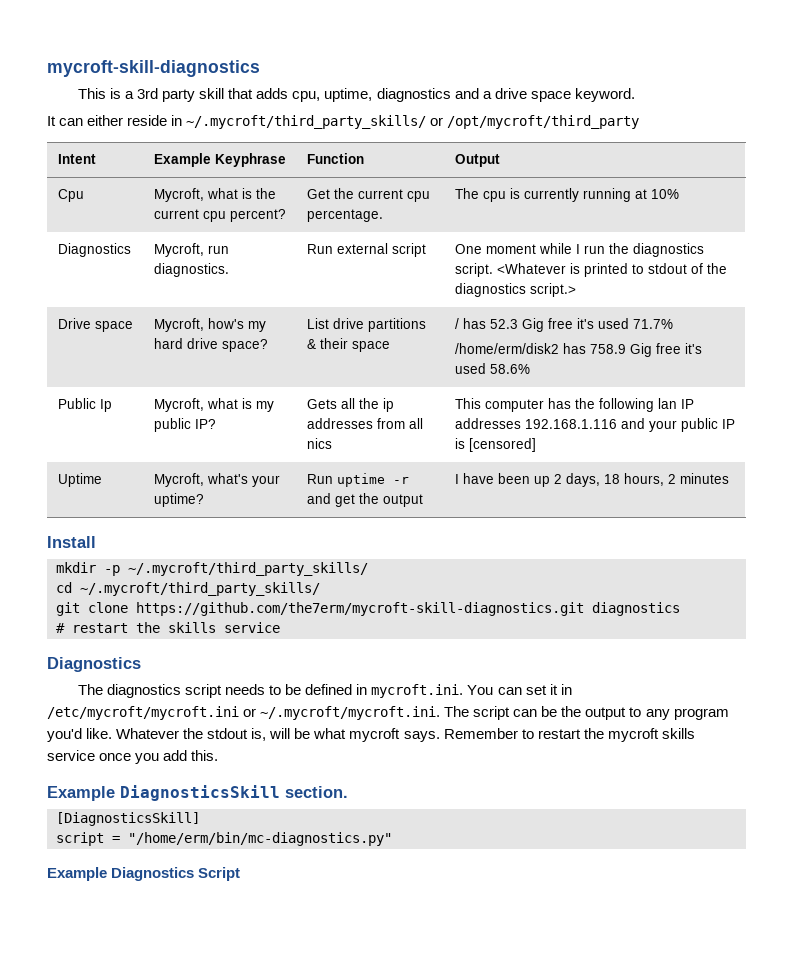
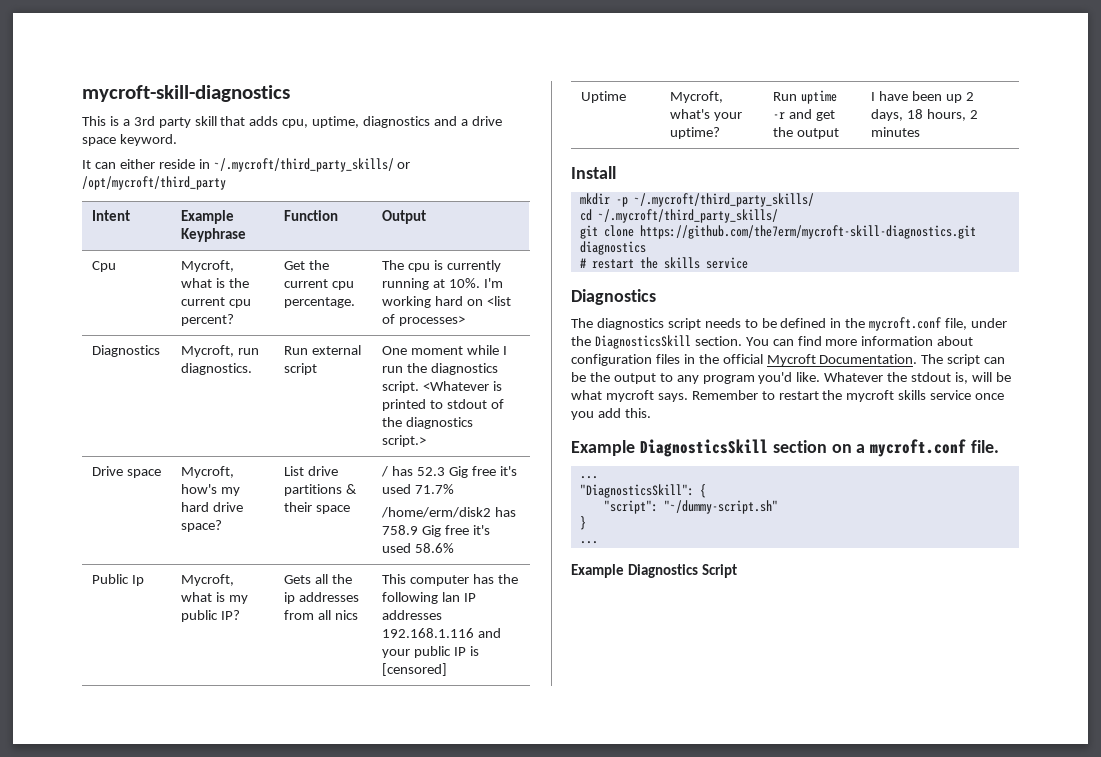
- Cpu | Mycroft, what is the current cpu percent? | Get the current cpu percentage. | The cpu is currently running at 10%
+ Cpu | Mycroft, what is the current cpu percent? | Get the current cpu percentage. | The cpu is currently running at 10%. I'm working hard on <list of processes>
- The diagnostics script needs to be defined in mycroft.ini. You can set it in /etc/mycroft/mycroft.ini or ~/.mycroft/mycroft.ini. The script can be the output to any program you'd like.
+ The diagnostics script needs to be defined in the mycroft.conf file, under the DiagnosticsSkill section. You can find more information about configuration files in the official Mycroft Documentation. The script can be the output to any program you'd like.
- Example DiagnosticsSkill section.
- [DiagnosticsSkill]
- script = "/home/erm/bin/mc-diagnostics.py"
+ Example DiagnosticsSkill section on a mycroft.conf file.
+ ...
+ "DiagnosticsSkill": {
+ "script": "~/dummy-script.sh"
+ }
+ ...

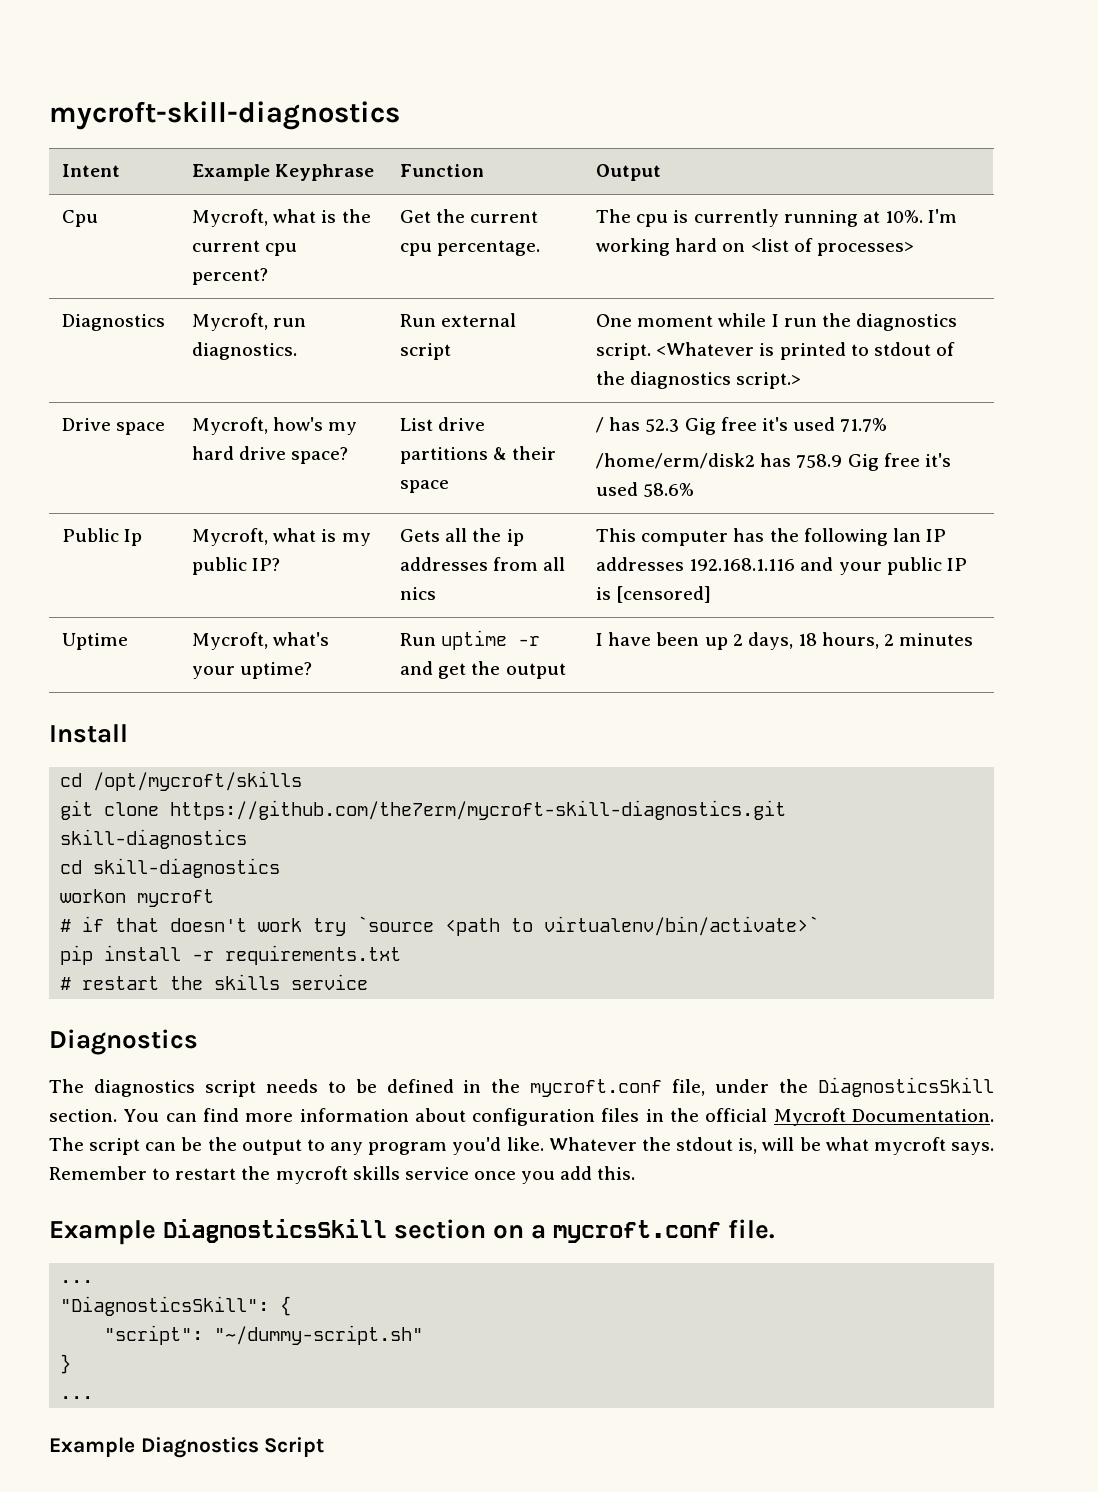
- This is a 3rd party skill that adds cpu, uptime, diagnostics and a drive space keyword.
- It can either reside in ~/.mycroft/third_party_skills/ or /opt/mycroft/third_party
- mkdir -p ~/.mycroft/third_party_skills/
- cd ~/.mycroft/third_party_skills/
+ cd /opt/mycroft/skills
- git clone https://github.com/the7erm/mycroft-skill-diagnostics.git diagnostics
+ git clone https://github.com/the7erm/mycroft-skill-diagnostics.git skill-diagnostics
+ cd skill-diagnostics
+ workon mycroft
+ # if that doesn't work try `source <path to virtualenv/bin/activate>`
+ pip install -r requirements.txt

